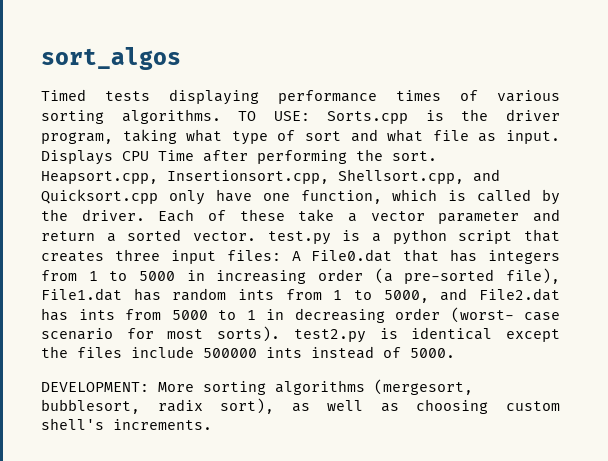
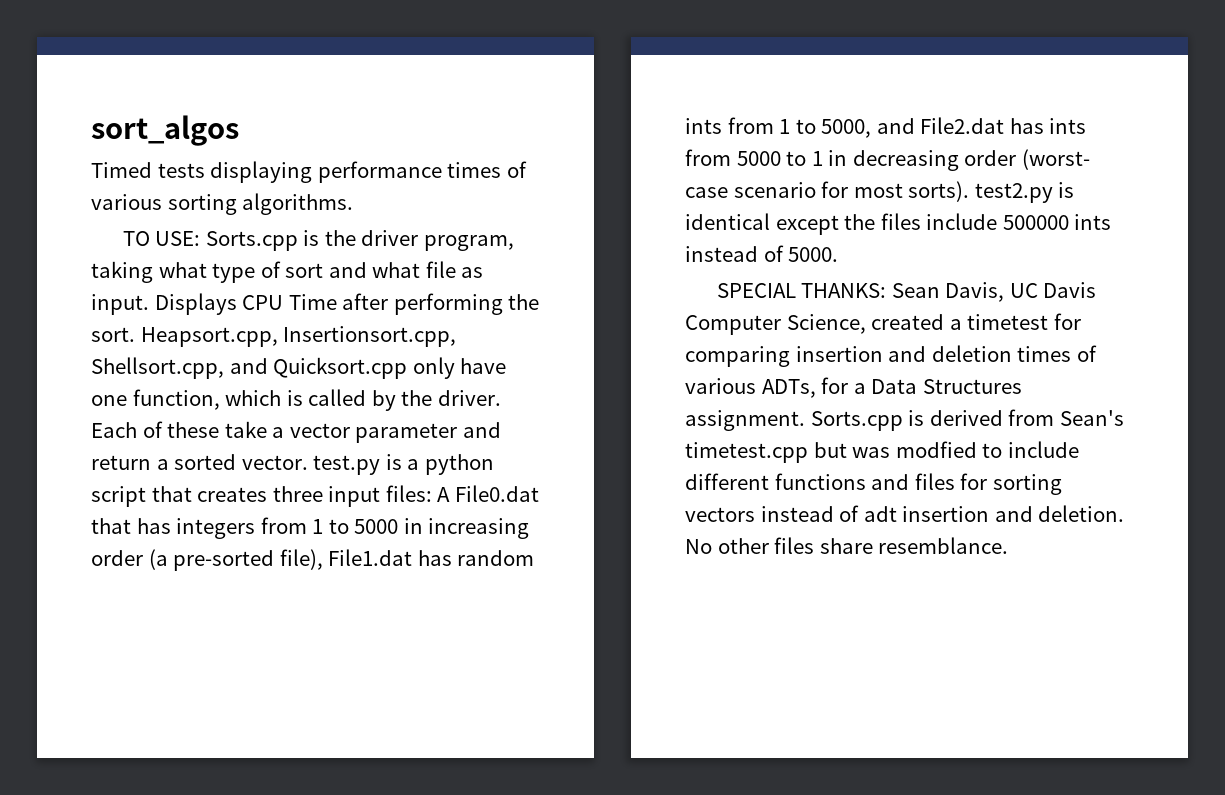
- Timed tests displaying performance times of various sorting algorithms. TO USE: Sorts.cpp is the driver program, taking what type of sort and what file as input.
+ Timed tests displaying performance times of various sorting algorithms.
+ TO USE: Sorts.cpp is the driver program, taking what type of sort and what file as input.
- DEVELOPMENT: More sorting algorithms (mergesort, bubblesort, radix sort), as well as choosing custom shell's increments.
+ SPECIAL THANKS: Sean Davis, UC Davis Computer Science, created a timetest for comparing insertion and deletion times of various ADTs, for a Data Structures assignment. Sorts.cpp is derived from Sean's timetest.cpp but was modfied to include different functions and files for sorting vectors instead of adt insertion and deletion. No other files share resemblance.

